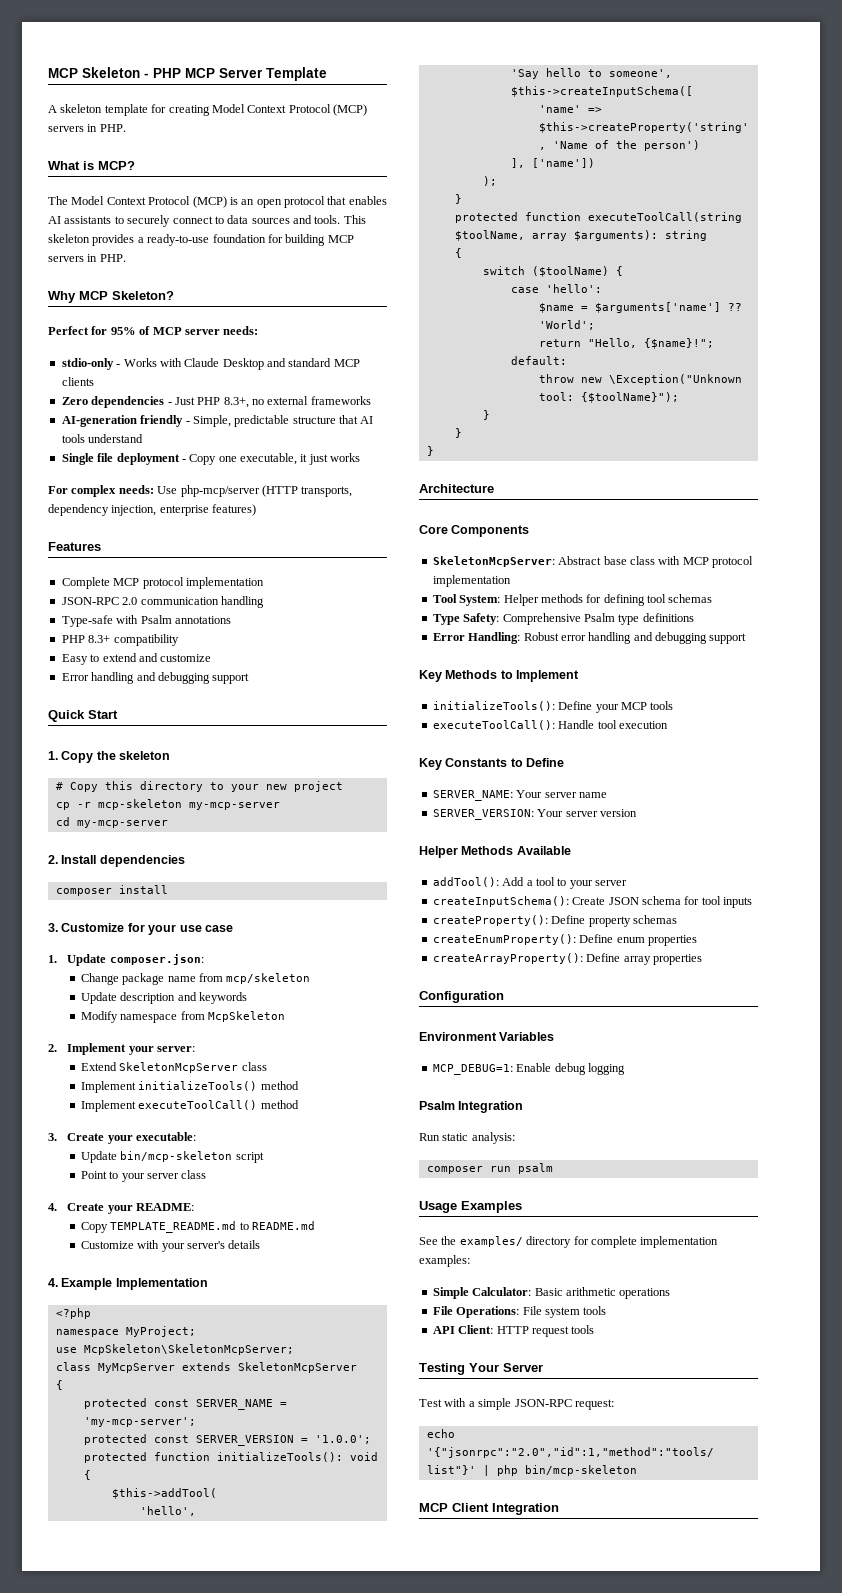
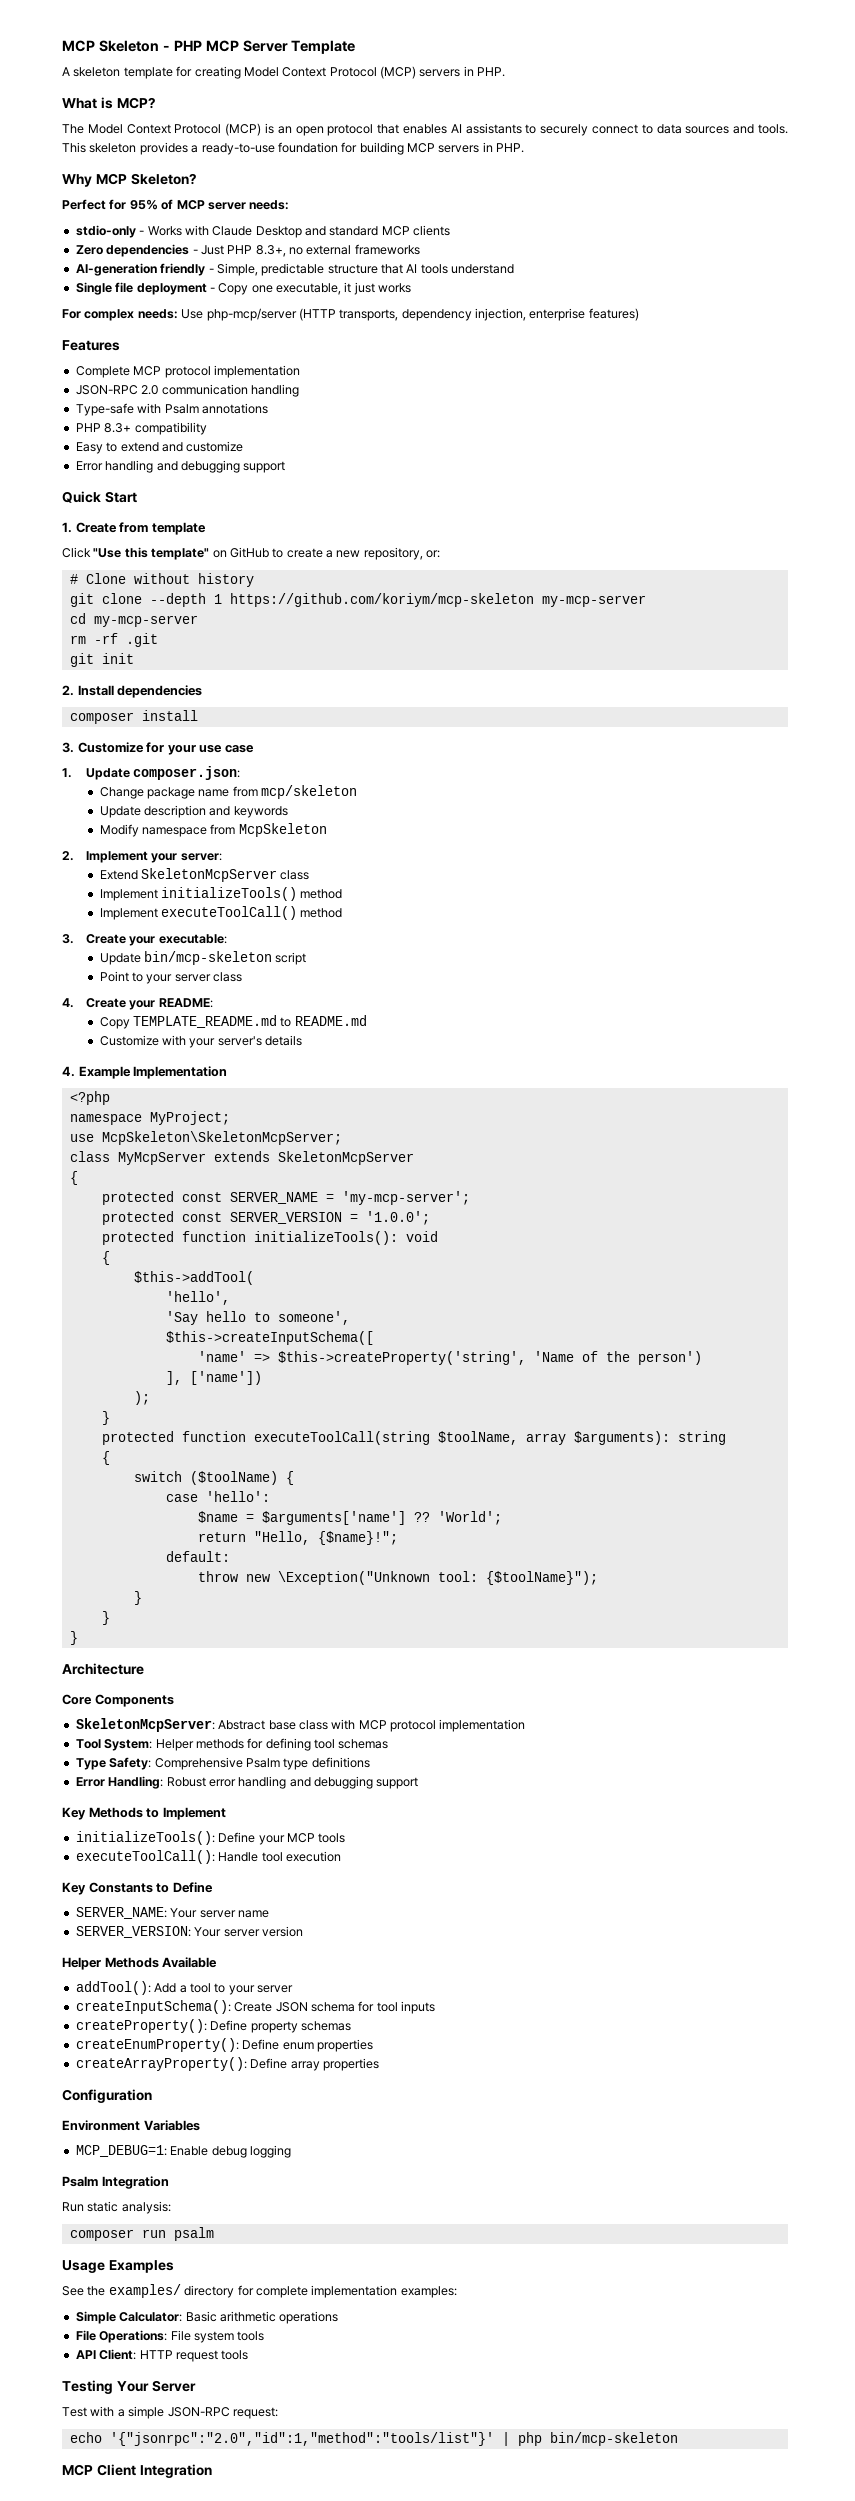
- 1. Copy the skeleton
- # Copy this directory to your new project
- cp -r mcp-skeleton my-mcp-server
+ 1. Create from template
+ Click "Use this template" on GitHub to create a new repository, or:
+ # Clone without history
+ git clone --depth 1 https://github.com/koriym/mcp-skeleton my-mcp-server
  cd my-mcp-server
+ rm -rf .git
+ git init

